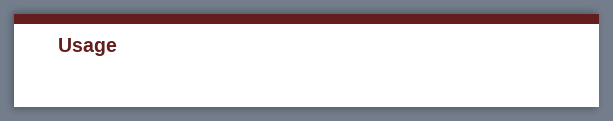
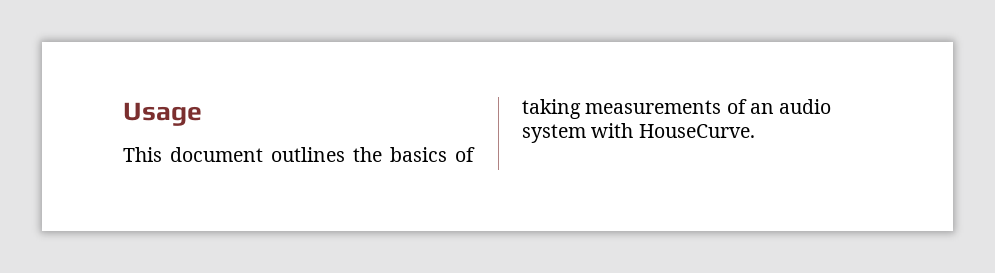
+ This document outlines the basics of taking measurements of an audio system with HouseCurve.

